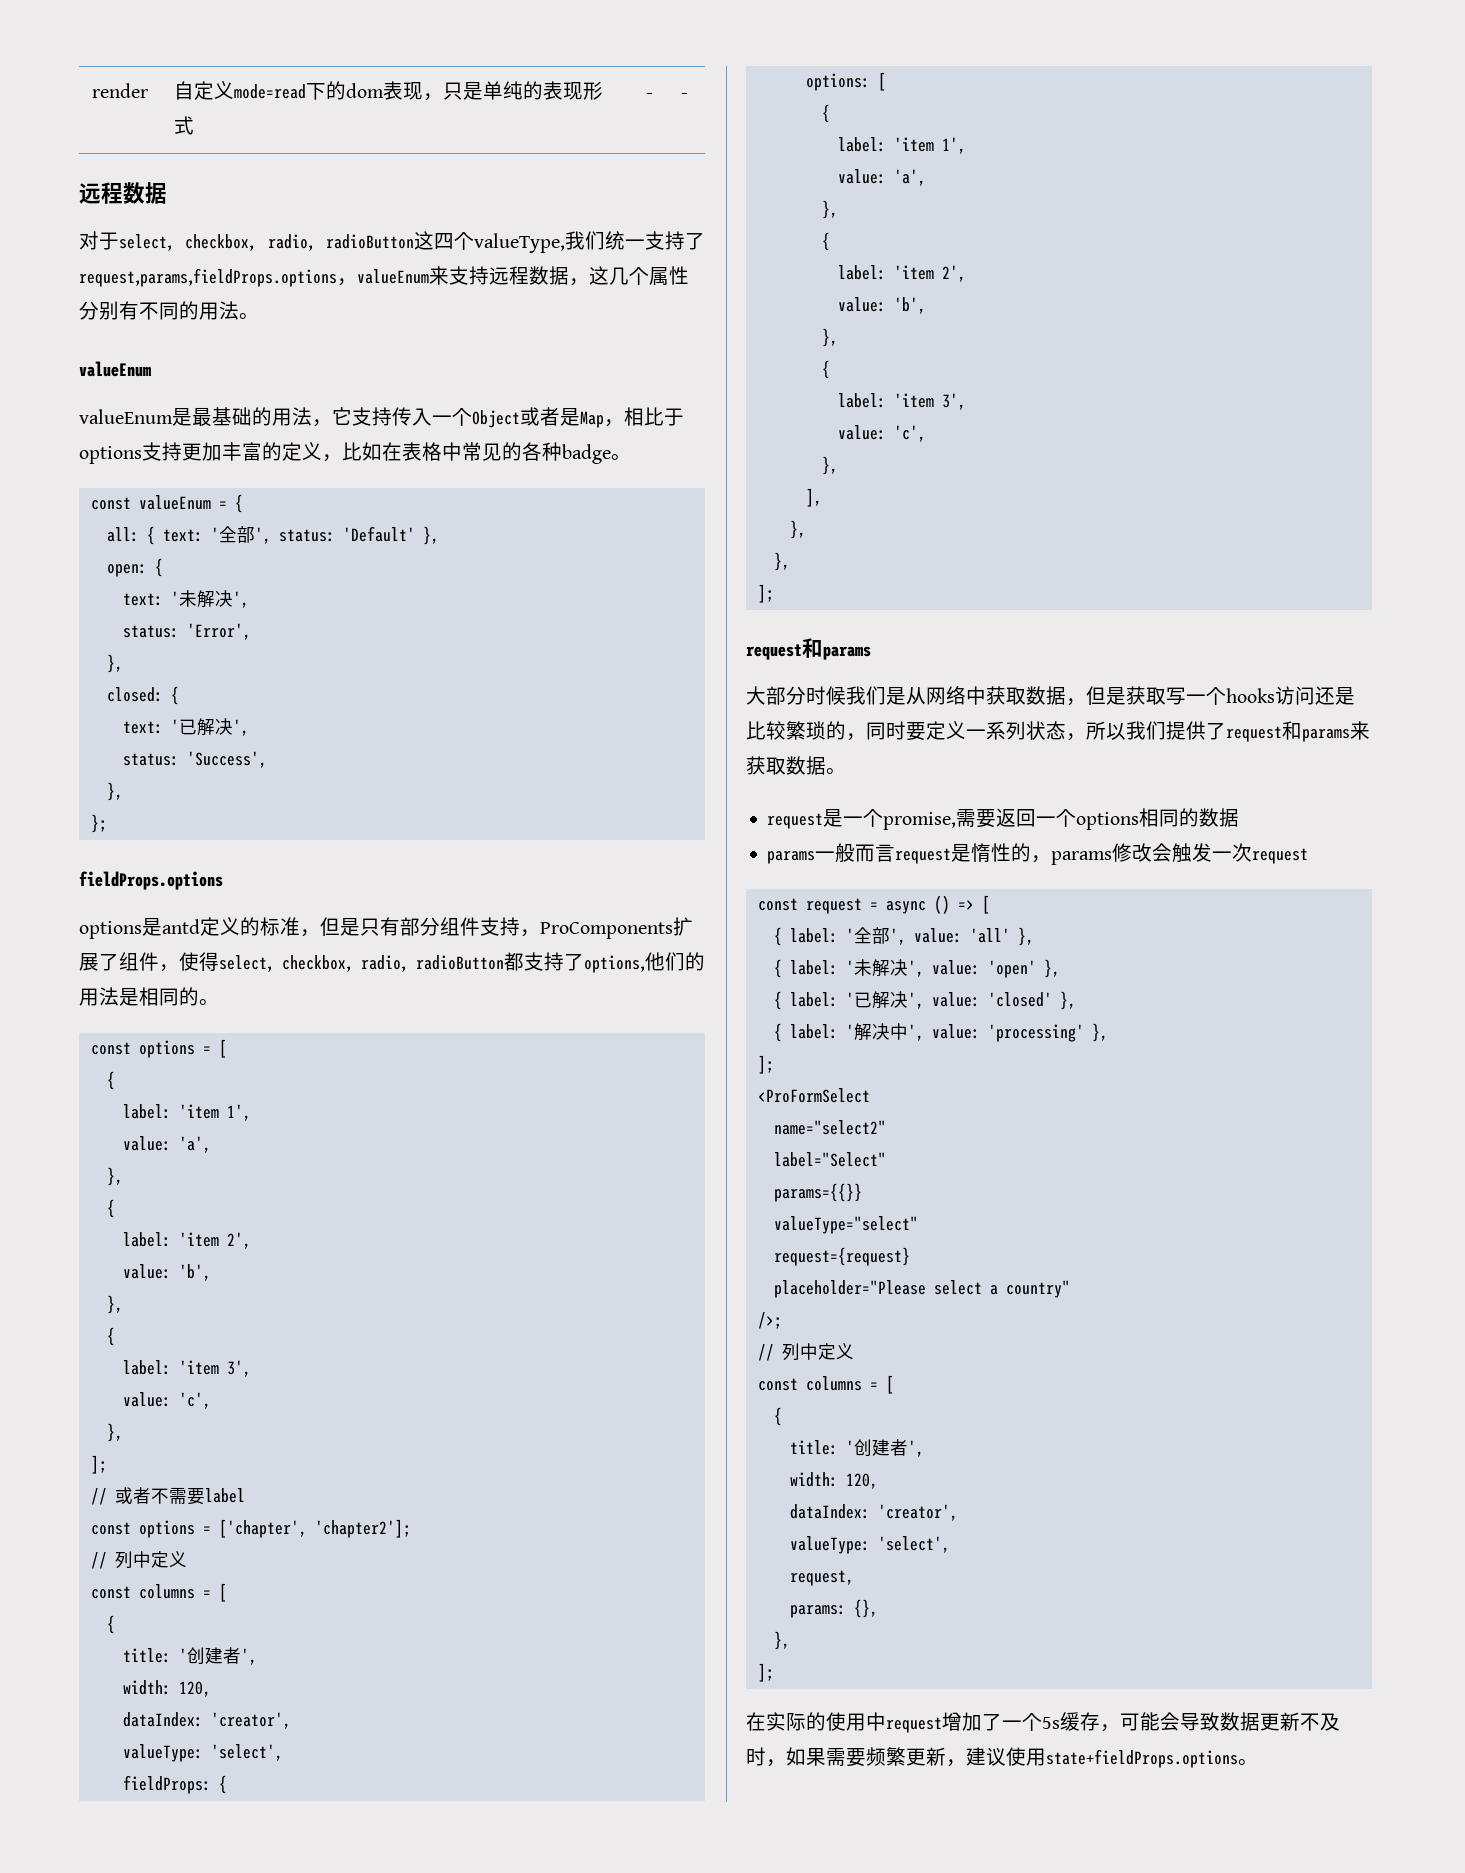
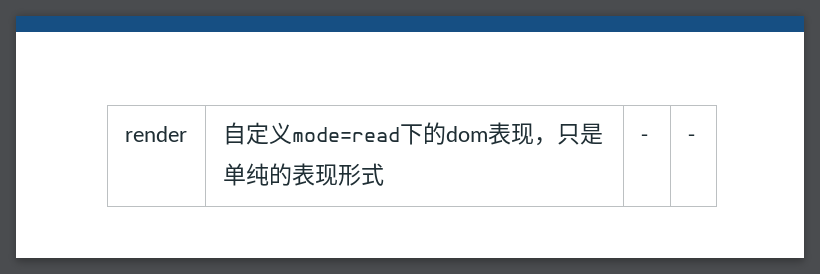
  render | 自定义mode=read下的dom表现，只是单纯的表现形式 | - | -
- 远程数据
- 对于select, checkbox, radio, radioButton这四个valueType,我们统一支持了request,params,fieldProps.options，valueEnum来支持远程数据，这几个属性分别有不同的用法。
- valueEnum
- valueEnum是最基础的用法，它支持传入一个Object或者是Map，相比于options支持更加丰富的定义，比如在表格中常见的各种badge。
- const valueEnum = {
- all: { text: '全部', status: 'Default' },
- open: {
- text: '未解决',
- status: 'Error',
- },
- closed: {
- text: '已解决',
- status: 'Success',
- },
- };
- fieldProps.options
- options是antd定义的标准，但是只有部分组件支持，ProComponents扩展了组件，使得select, checkbox, radio, radioButton都支持了options,他们的用法是相同的。
- const options = [
- {
- label: 'item 1',
- value: 'a',
- },
- {
- label: 'item 2',
- value: 'b',
- },
- {
- label: 'item 3',
- value: 'c',
- },
- ];
- // 或者不需要label
- const options = ['chapter', 'chapter2'];
- // 列中定义
- const columns = [
- {
- title: '创建者',
- width: 120,
- dataIndex: 'creator',
- valueType: 'select',
- fieldProps: {
- options: [
- {
- label: 'item 1',
- value: 'a',
- },
- {
- label: 'item 2',
- value: 'b',
- },
- {
- label: 'item 3',
- value: 'c',
- },
- ],
- },
- },
- ];
- request和params
- 大部分时候我们是从网络中获取数据，但是获取写一个hooks访问还是比较繁琐的，同时要定义一系列状态，所以我们提供了request和params来获取数据。
- request是一个promise,需要返回一个options相同的数据
- params一般而言request是惰性的，params修改会触发一次request
- const request = async () => [
- { label: '全部', value: 'all' },
- { label: '未解决', value: 'open' },
- { label: '已解决', value: 'closed' },
- { label: '解决中', value: 'processing' },
- ];
- <ProFormSelect
- name="select2"
- label="Select"
- params={{}}
- valueType="select"
- request={request}
- placeholder="Please select a country"
- />;
- // 列中定义
- const columns = [
- {
- title: '创建者',
- width: 120,
- dataIndex: 'creator',
- valueType: 'select',
- request,
- params: {},
- },
- ];
- 在实际的使用中request增加了一个5s缓存，可能会导致数据更新不及时，如果需要频繁更新，建议使用state+fieldProps.options。

